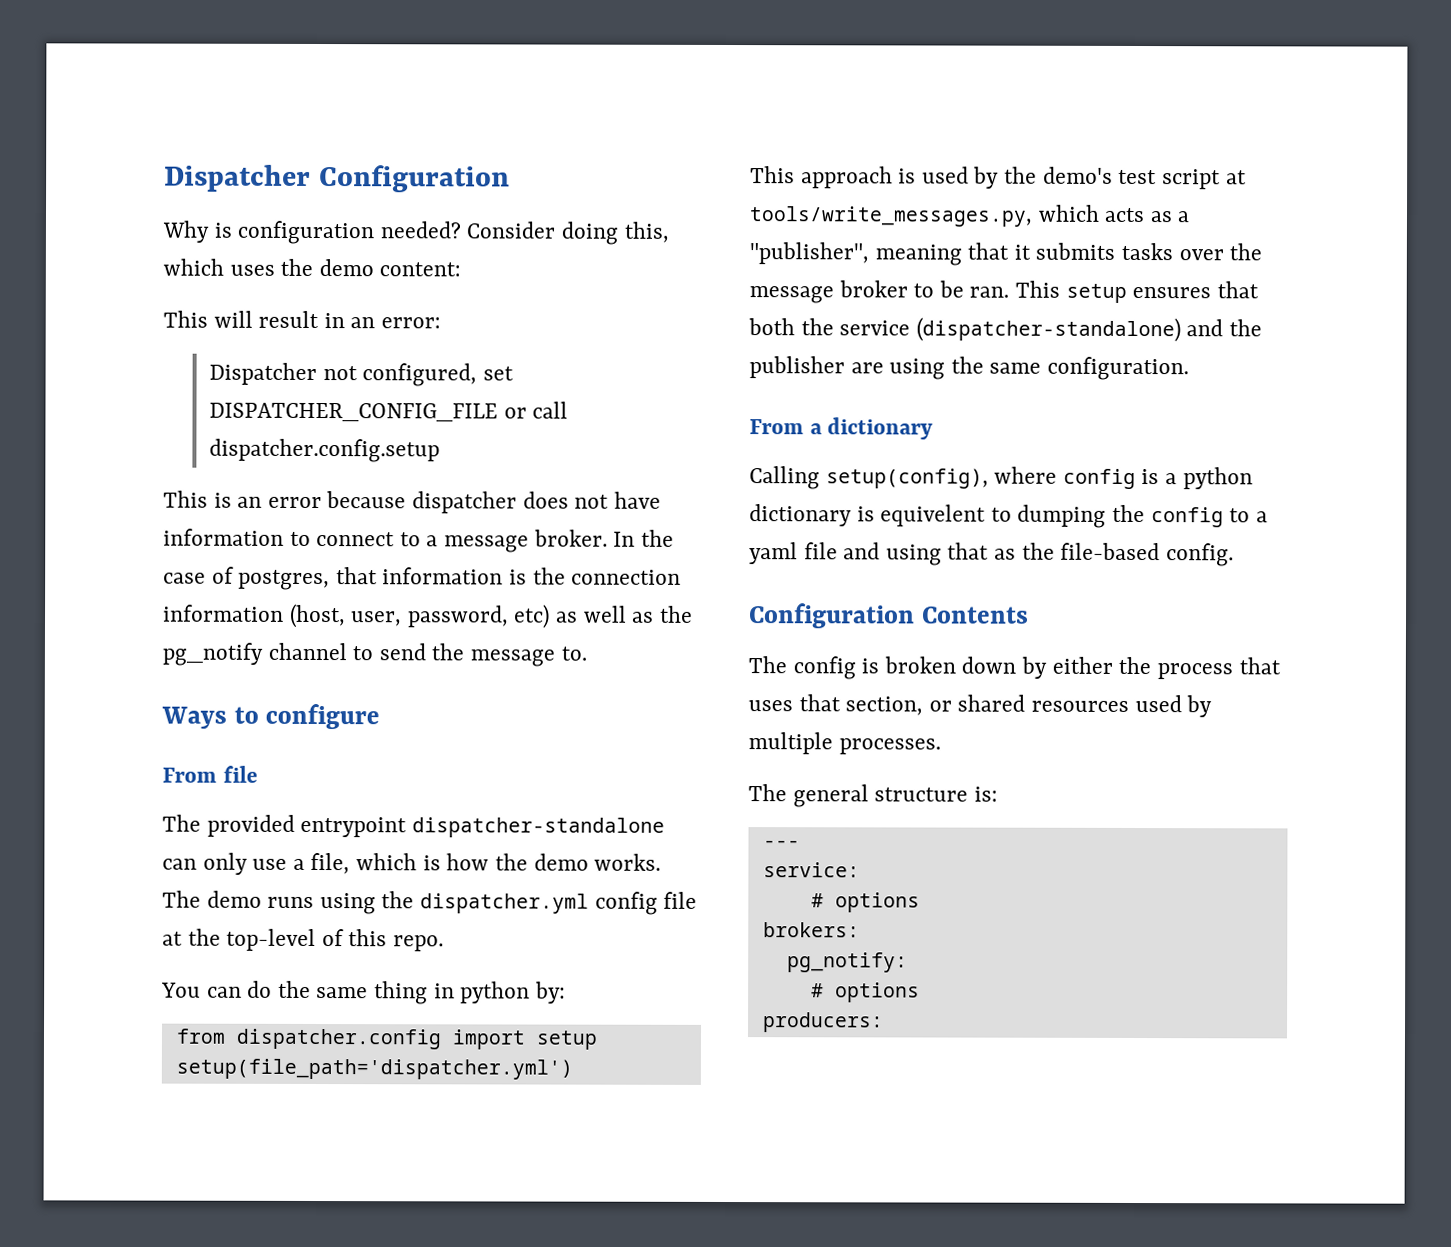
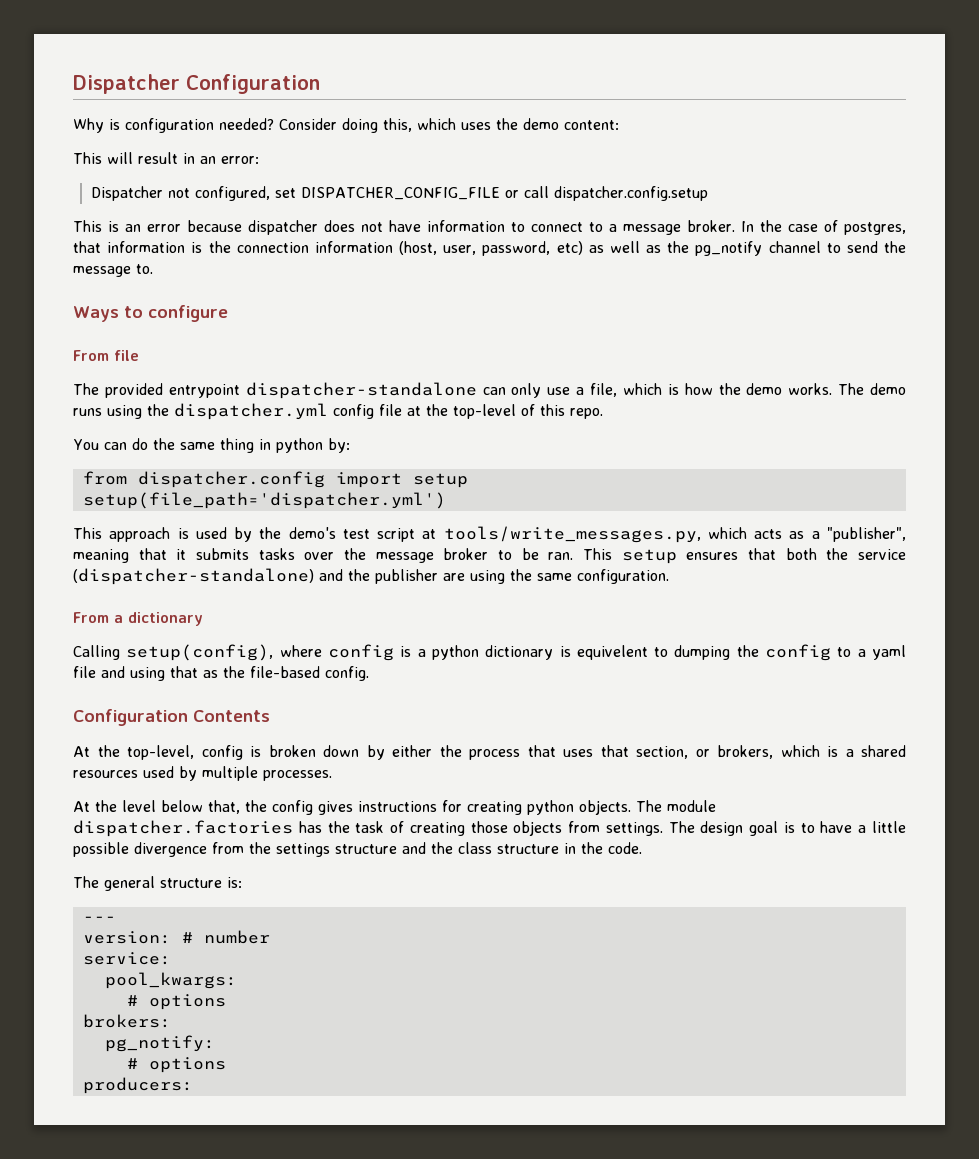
- The config is broken down by either the process that uses that section, or shared resources used by multiple processes.
+ At the top-level, config is broken down by either the process that uses that section, or brokers, which is a shared resources used by multiple processes.
+ At the level below that, the config gives instructions for creating python objects. The module dispatcher.factories has the task of creating those objects from settings. The design goal is to have a little possible divergence from the settings structure and the class structure in the code.
+ version: # number
+ pool_kwargs:

